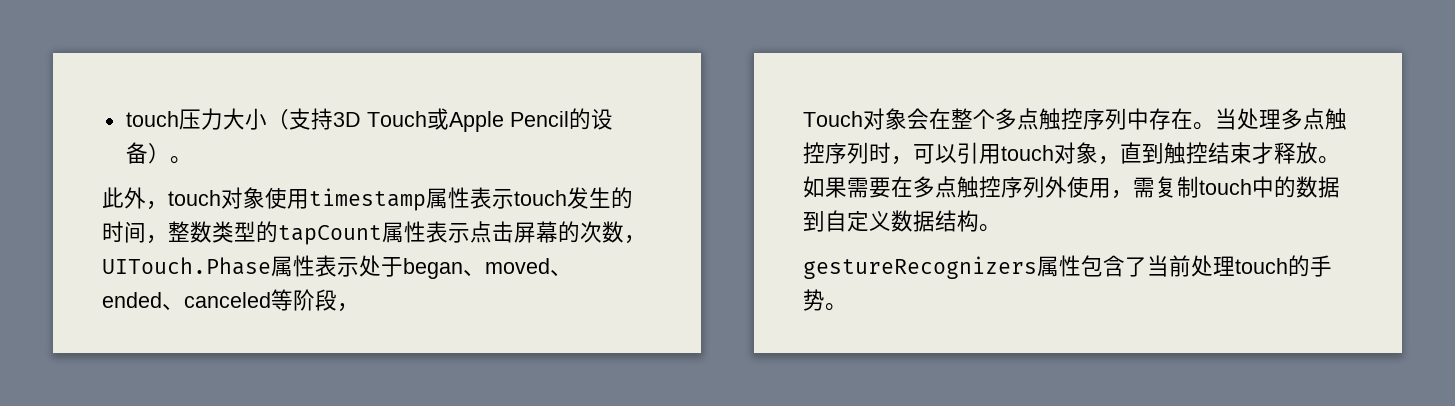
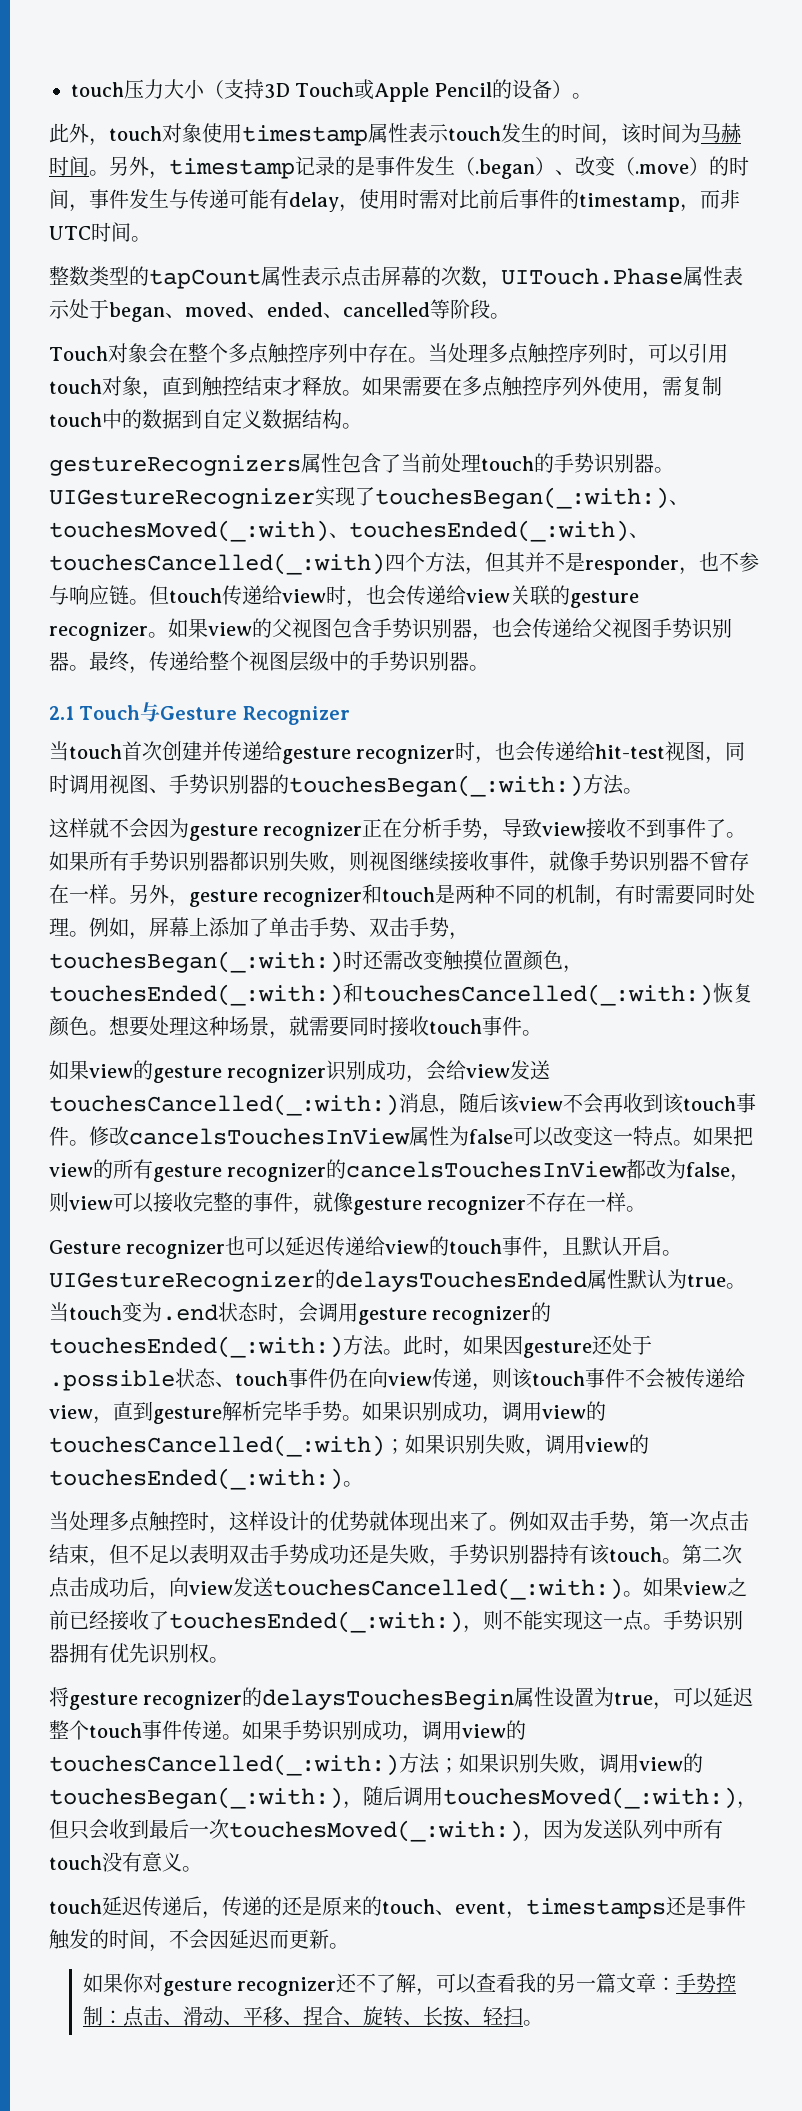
- 此外，touch对象使用timestamp属性表示touch发生的时间，整数类型的tapCount属性表示点击屏幕的次数，UITouch.Phase属性表示处于began、moved、ended、canceled等阶段，
+ 此外，touch对象使用timestamp属性表示touch发生的时间，该时间为马赫时间。另外，timestamp记录的是事件发生（.began）、改变（.move）的时间，事件发生与传递可能有delay，使用时需对比前后事件的timestamp，而非UTC时间。
+ 整数类型的tapCount属性表示点击屏幕的次数，UITouch.Phase属性表示处于began、moved、ended、cancelled等阶段。
- gestureRecognizers属性包含了当前处理touch的手势。
+ gestureRecognizers属性包含了当前处理touch的手势识别器。UIGestureRecognizer实现了touchesBegan(_:with:)、touchesMoved(_:with)、touchesEnded(_:with)、touchesCancelled(_:with)四个方法，但其并不是responder，也不参与响应链。但touch传递给view时，也会传递给view关联的gesture recognizer。如果view的父视图包含手势识别器，也会传递给父视图手势识别器。最终，传递给整个视图层级中的手势识别器。
+ 2.1 Touch与Gesture Recognizer
+ 当touch首次创建并传递给gesture recognizer时，也会传递给hit-test视图，同时调用视图、手势识别器的touchesBegan(_:with:)方法。
+ 这样就不会因为gesture recognizer正在分析手势，导致view接收不到事件了。如果所有手势识别器都识别失败，则视图继续接收事件，就像手势识别器不曾存在一样。另外，gesture recognizer和touch是两种不同的机制，有时需要同时处理。例如，屏幕上添加了单击手势、双击手势，touchesBegan(_:with:)时还需改变触摸位置颜色，touchesEnded(_:with:)和touchesCancelled(_:with:)恢复颜色。想要处理这种场景，就需要同时接收touch事件。
+ 如果view的gesture recognizer识别成功，会给view发送touchesCancelled(_:with:)消息，随后该view不会再收到该touch事件。修改cancelsTouchesInView属性为false可以改变这一特点。如果把view的所有gesture recognizer的cancelsTouchesInView都改为false，则view可以接收完整的事件，就像gesture recognizer不存在一样。
+ Gesture recognizer也可以延迟传递给view的touch事件，且默认开启。UIGestureRecognizer的delaysTouchesEnded属性默认为true。当touch变为.end状态时，会调用gesture recognizer的touchesEnded(_:with:)方法。此时，如果因gesture还处于.possible状态、touch事件仍在向view传递，则该touch事件不会被传递给view，直到gesture解析完毕手势。如果识别成功，调用view的touchesCancelled(_:with)；如果识别失败，调用view的touchesEnded(_:with:)。
+ 当处理多点触控时，这样设计的优势就体现出来了。例如双击手势，第一次点击结束，但不足以表明双击手势成功还是失败，手势识别器持有该touch。第二次点击成功后，向view发送touchesCancelled(_:with:)。如果view之前已经接收了touchesEnded(_:with:)，则不能实现这一点。手势识别器拥有优先识别权。
+ 将gesture recognizer的delaysTouchesBegin属性设置为true，可以延迟整个touch事件传递。如果手势识别成功，调用view的touchesCancelled(_:with:)方法；如果识别失败，调用view的touchesBegan(_:with:)，随后调用touchesMoved(_:with:)，但只会收到最后一次touchesMoved(_:with:)，因为发送队列中所有touch没有意义。
+ touch延迟传递后，传递的还是原来的touch、event，timestamps还是事件触发的时间，不会因延迟而更新。
+ 如果你对gesture recognizer还不了解，可以查看我的另一篇文章：手势控制：点击、滑动、平移、捏合、旋转、长按、轻扫。

